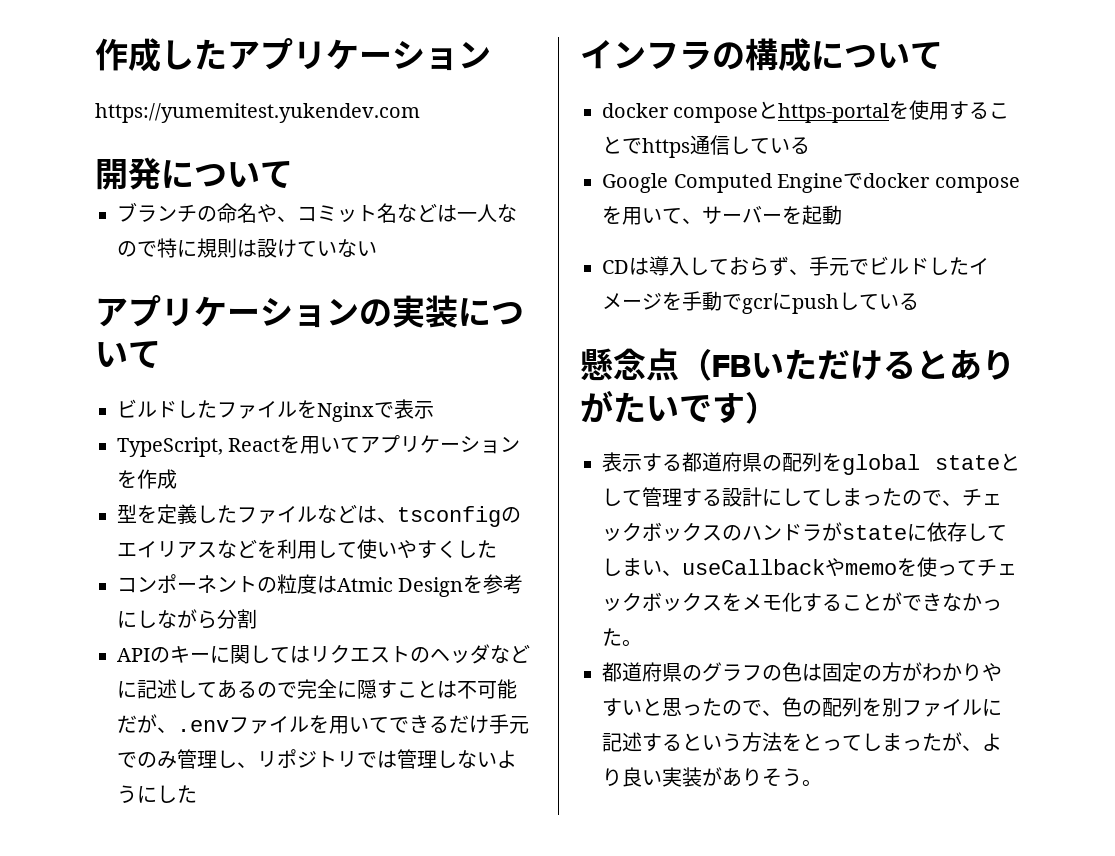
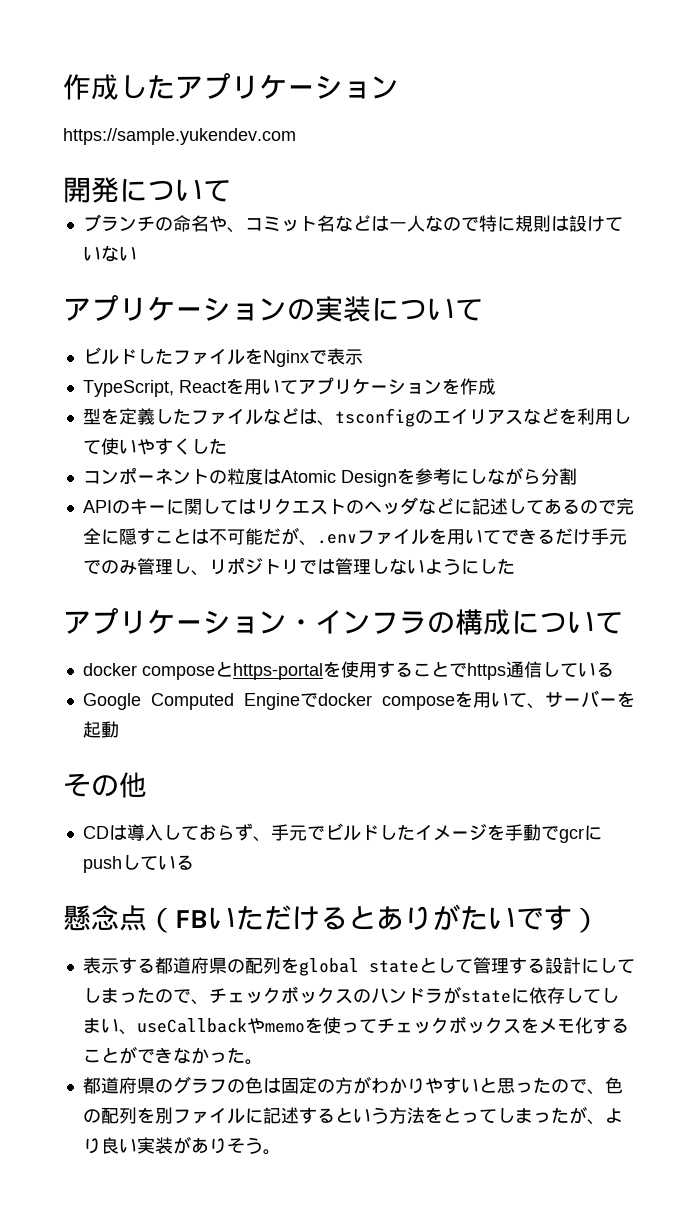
- https://yumemitest.yukendev.com
+ https://sample.yukendev.com
- コンポーネントの粒度はAtmic Designを参考にしながら分割
+ コンポーネントの粒度はAtomic Designを参考にしながら分割
- インフラの構成について
+ アプリケーション・インフラの構成について
+ その他

